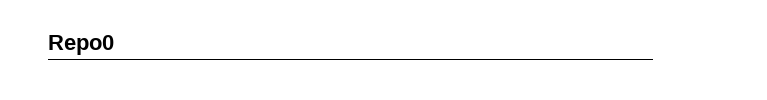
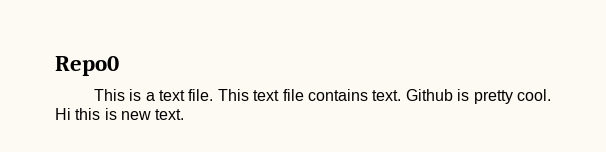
+ This is a text file. This text file contains text. Github is pretty cool. Hi this is new text.

